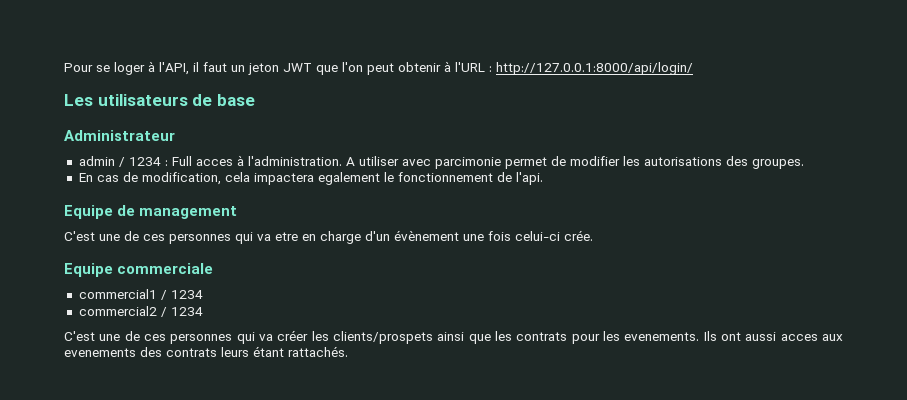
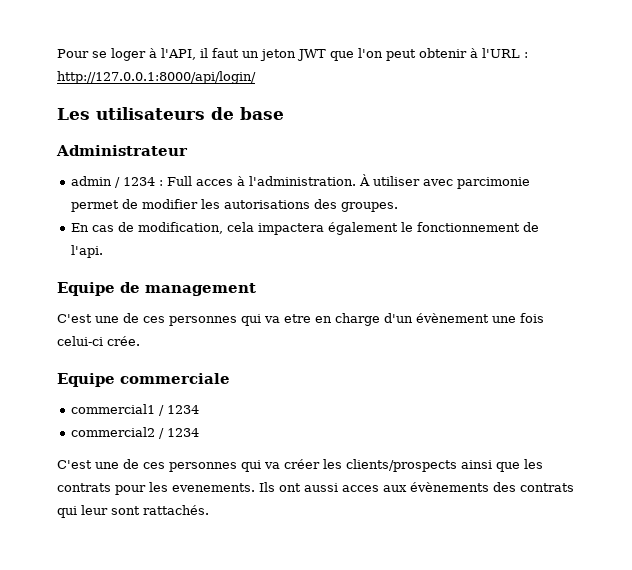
- A utiliser avec parcimonie permet de modifier les autorisations des groupes.
+ À utiliser avec parcimonie permet de modifier les autorisations des groupes.
- En cas de modification, cela impactera egalement le fonctionnement de l'api.
+ En cas de modification, cela impactera également le fonctionnement de l'api.
- C'est une de ces personnes qui va créer les clients/prospets ainsi que les contrats pour les evenements.
+ C'est une de ces personnes qui va créer les clients/prospects ainsi que les contrats pour les evenements.
- Ils ont aussi acces aux evenements des contrats leurs étant rattachés.
+ Ils ont aussi acces aux évènements des contrats qui leur sont rattachés.

